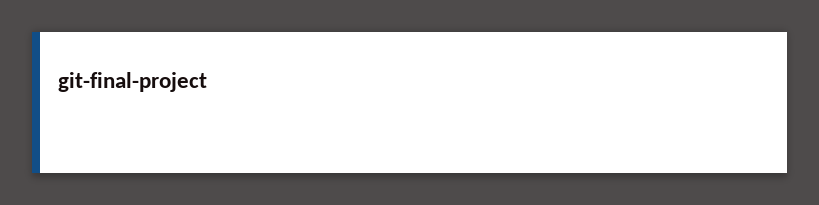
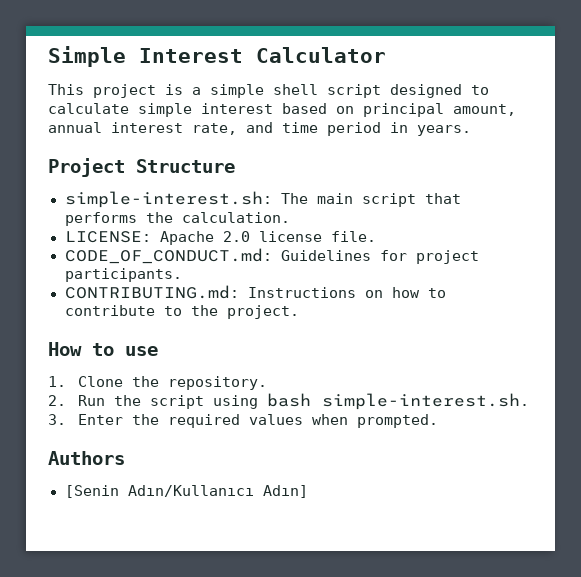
- git-final-project
+ Simple Interest Calculator
+ This project is a simple shell script designed to calculate simple interest based on principal amount, annual interest rate, and time period in years.
+ Project Structure
+ simple-interest.sh: The main script that performs the calculation.
+ LICENSE: Apache 2.0 license file.
+ CODE_OF_CONDUCT.md: Guidelines for project participants.
+ CONTRIBUTING.md: Instructions on how to contribute to the project.
+ How to use
+ 1. Clone the repository.
+ 2. Run the script using bash simple-interest.sh.
+ 3. Enter the required values when prompted.
+ Authors
+ [Senin Adın/Kullanıcı Adın]

